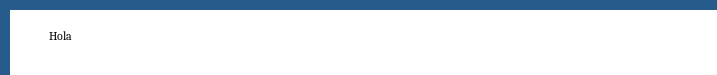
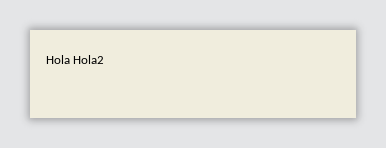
- Hola
+ Hola Hola2

